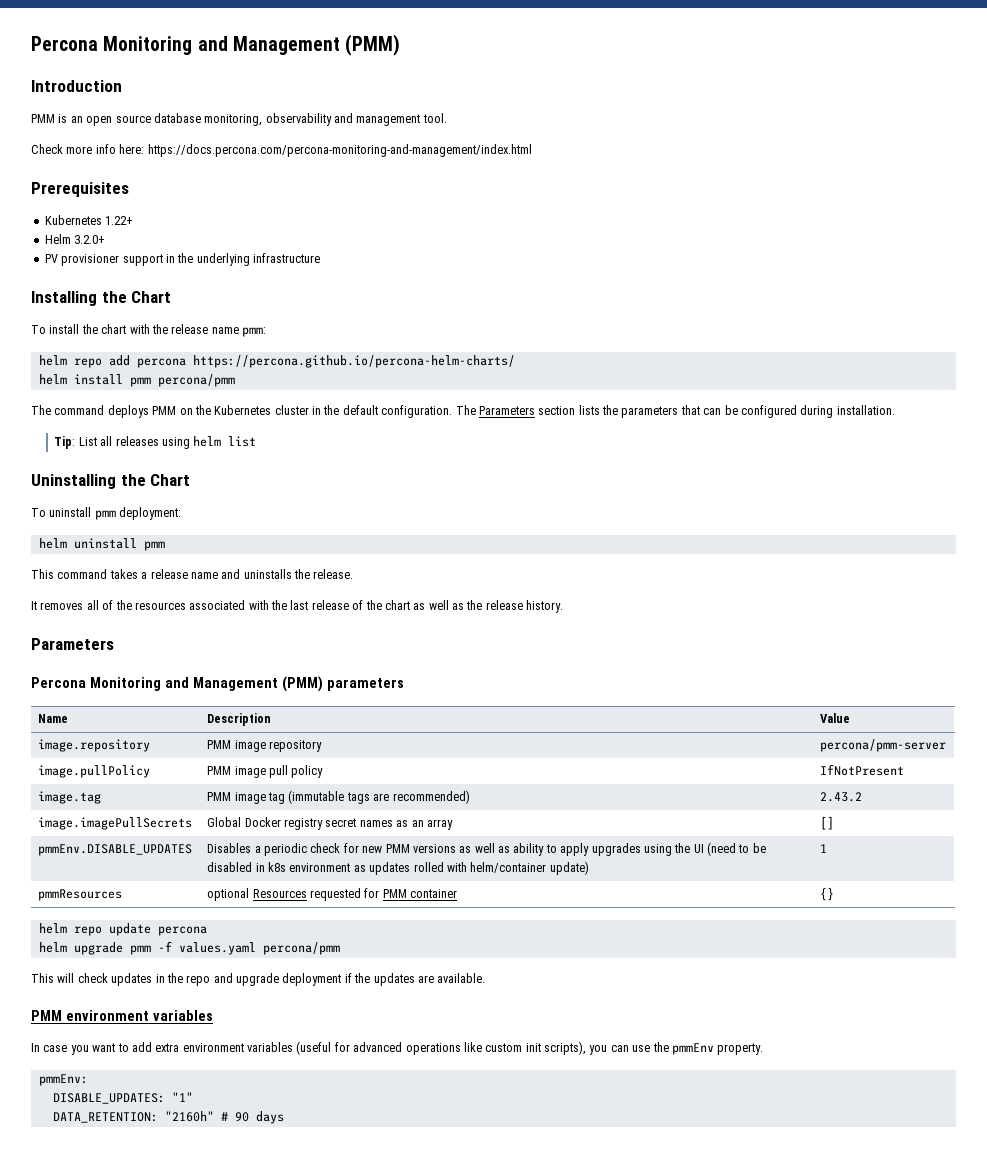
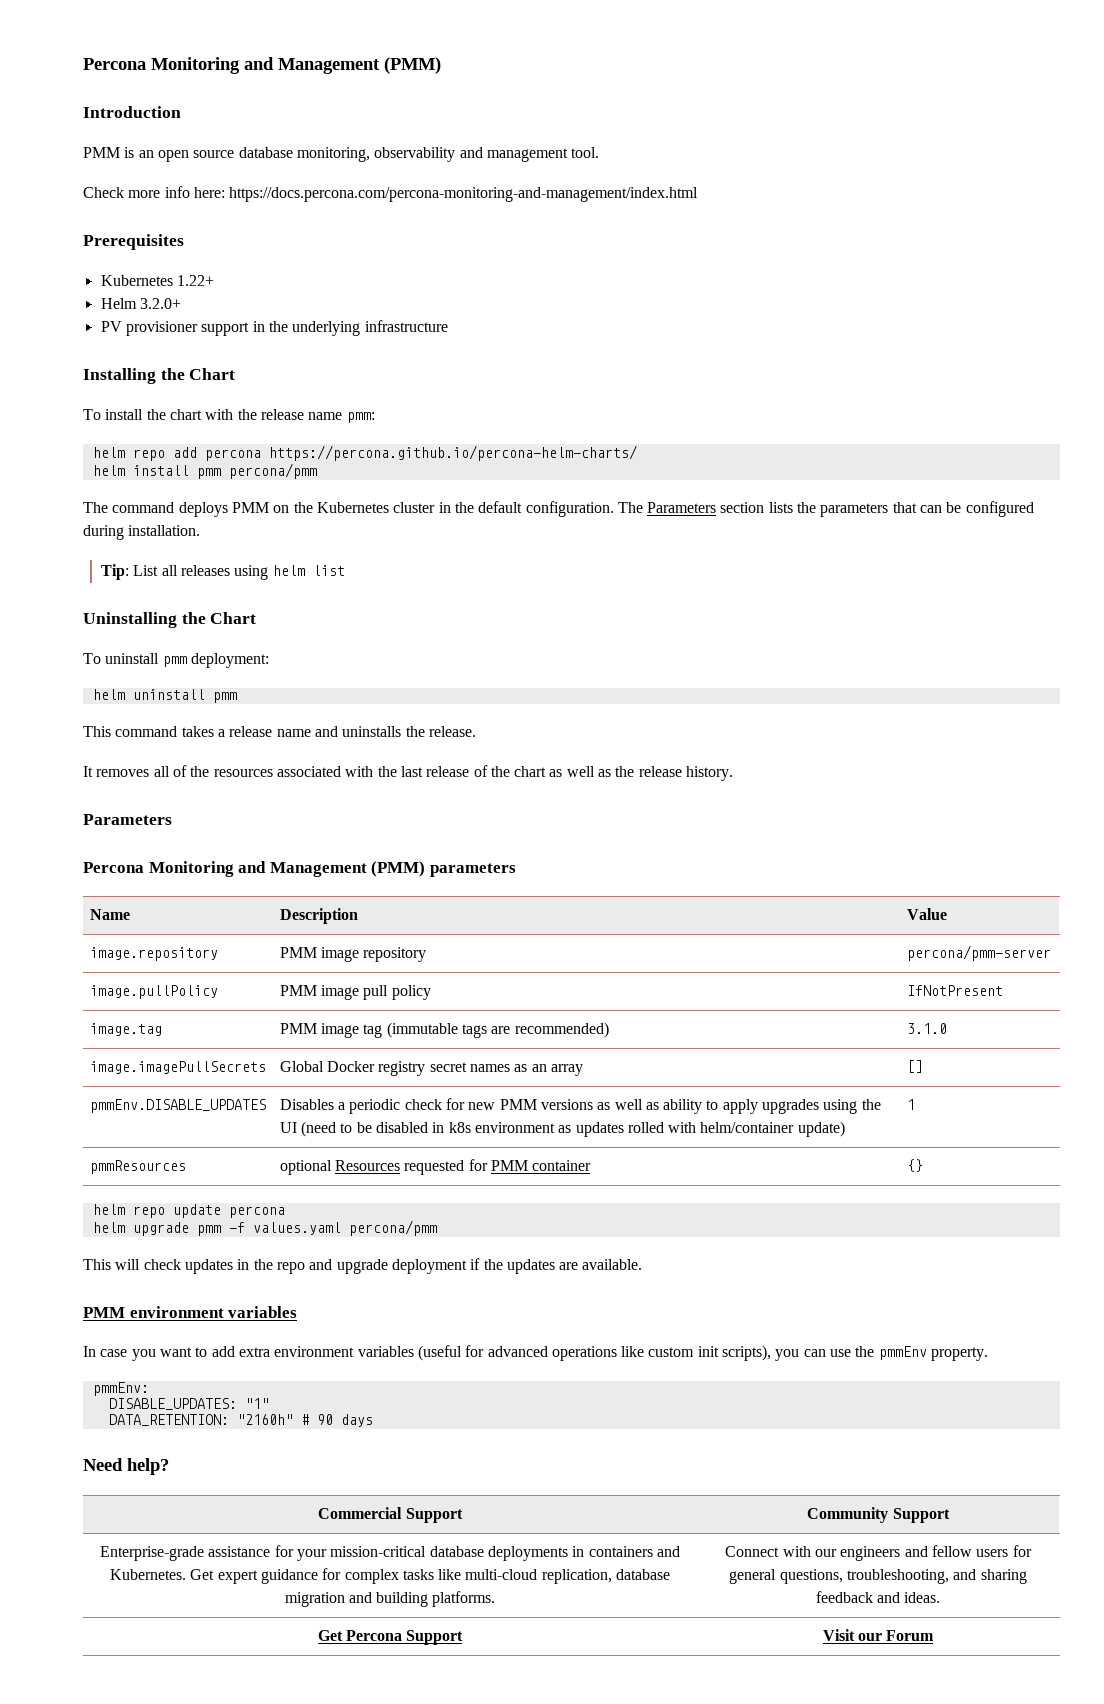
- image.tag | PMM image tag (immutable tags are recommended) | 2.43.2
+ image.tag | PMM image tag (immutable tags are recommended) | 3.1.0
+ Need help?
+ Commercial Support | Community Support
+ Enterprise-grade assistance for your mission-critical database deployments in containers and Kubernetes. Get expert guidance for complex tasks like multi-cloud replication, database migration and building platforms. | Connect with our engineers and fellow users for general questions, troubleshooting, and sharing feedback and ideas.
+ Get Percona Support | Visit our Forum

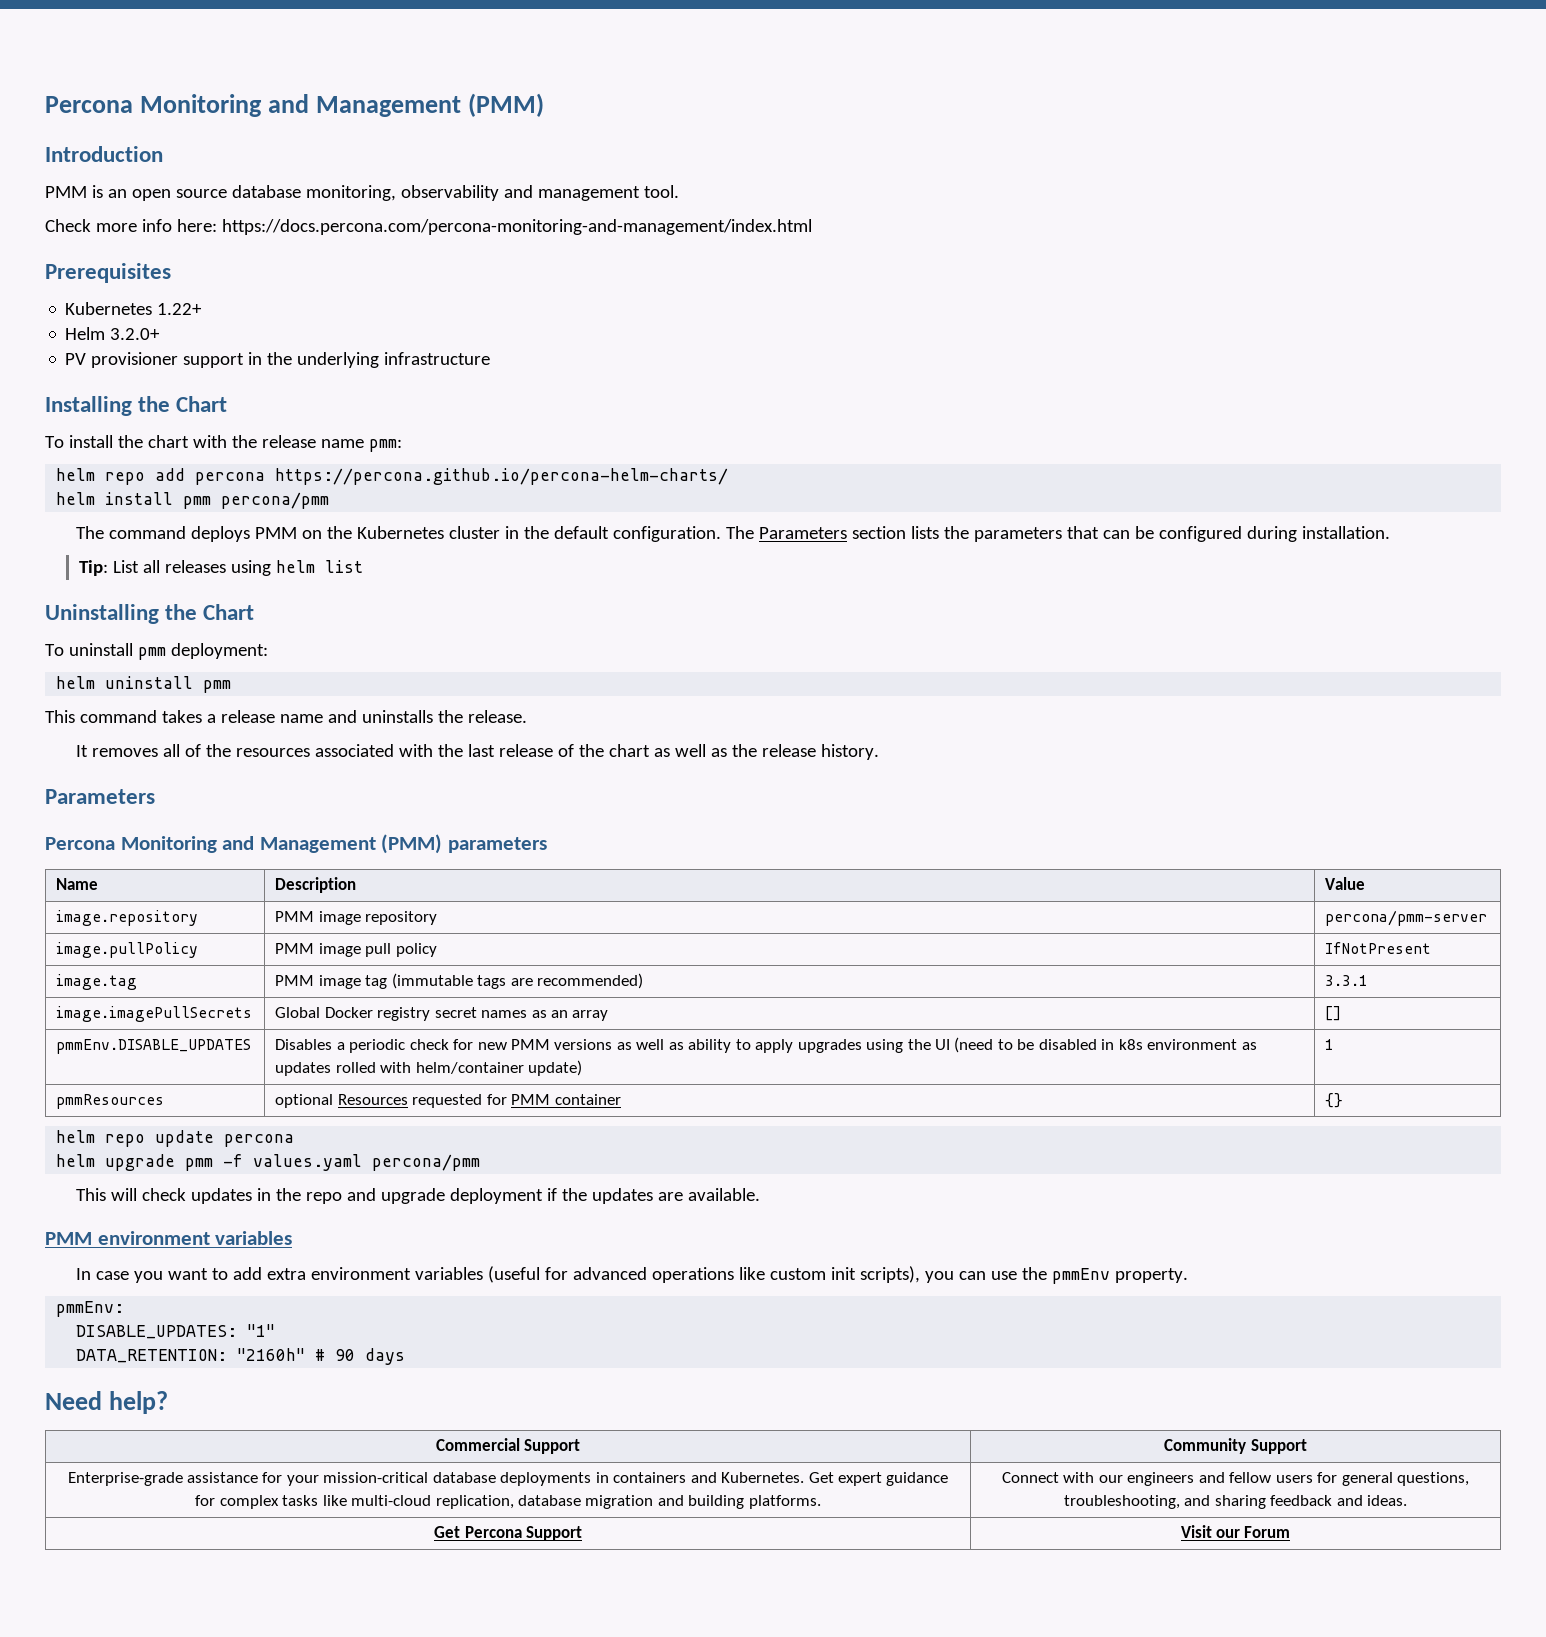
- image.tag | PMM image tag (immutable tags are recommended) | 3.1.0
+ image.tag | PMM image tag (immutable tags are recommended) | 3.3.1

